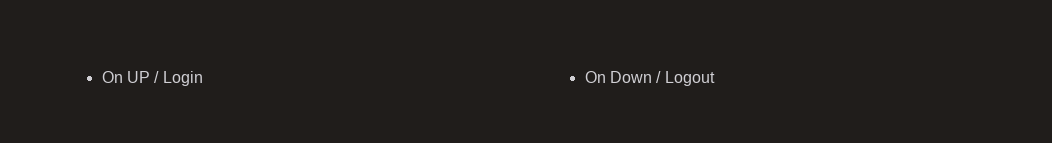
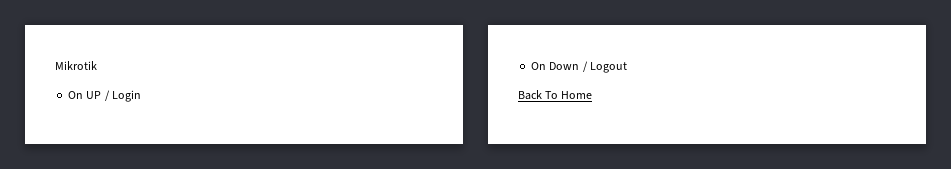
+ Mikrotik
+ Back To Home

